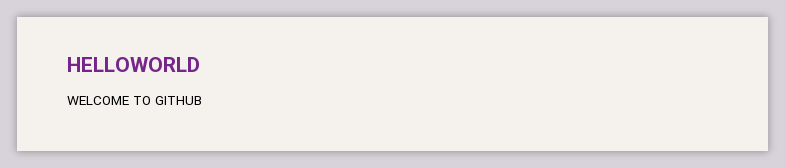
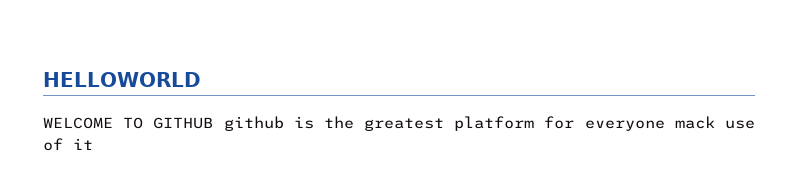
- WELCOME TO GITHUB
+ WELCOME TO GITHUB github is the greatest platform for everyone mack use of it

